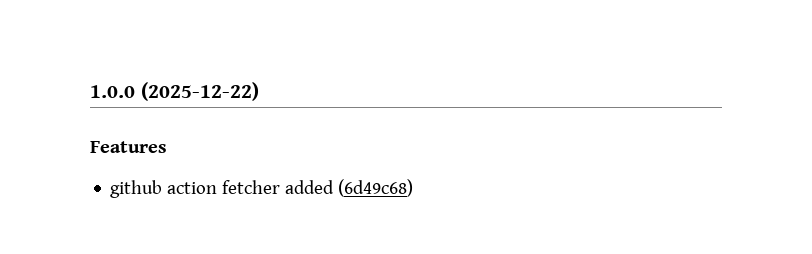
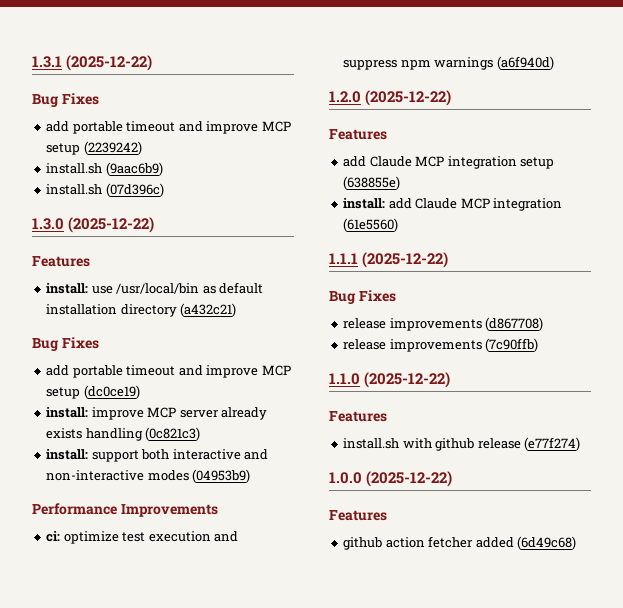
+ 1.3.1 (2025-12-22)
+ Bug Fixes
+ add portable timeout and improve MCP setup (2239242)
+ install.sh (9aac6b9)
+ install.sh (07d396c)
+ 1.3.0 (2025-12-22)
+ Features
+ install: use /usr/local/bin as default installation directory (a432c21)
+ Bug Fixes
+ add portable timeout and improve MCP setup (dc0ce19)
+ install: improve MCP server already exists handling (0c821c3)
+ install: support both interactive and non-interactive modes (04953b9)
+ Performance Improvements
+ ci: optimize test execution and suppress npm warnings (a6f940d)
+ 1.2.0 (2025-12-22)
+ Features
+ add Claude MCP integration setup (638855e)
+ install: add Claude MCP integration (61e5560)
+ 1.1.1 (2025-12-22)
+ Bug Fixes
+ release improvements (d867708)
+ release improvements (7c90ffb)
+ 1.1.0 (2025-12-22)
+ Features
+ install.sh with github release (e77f274)

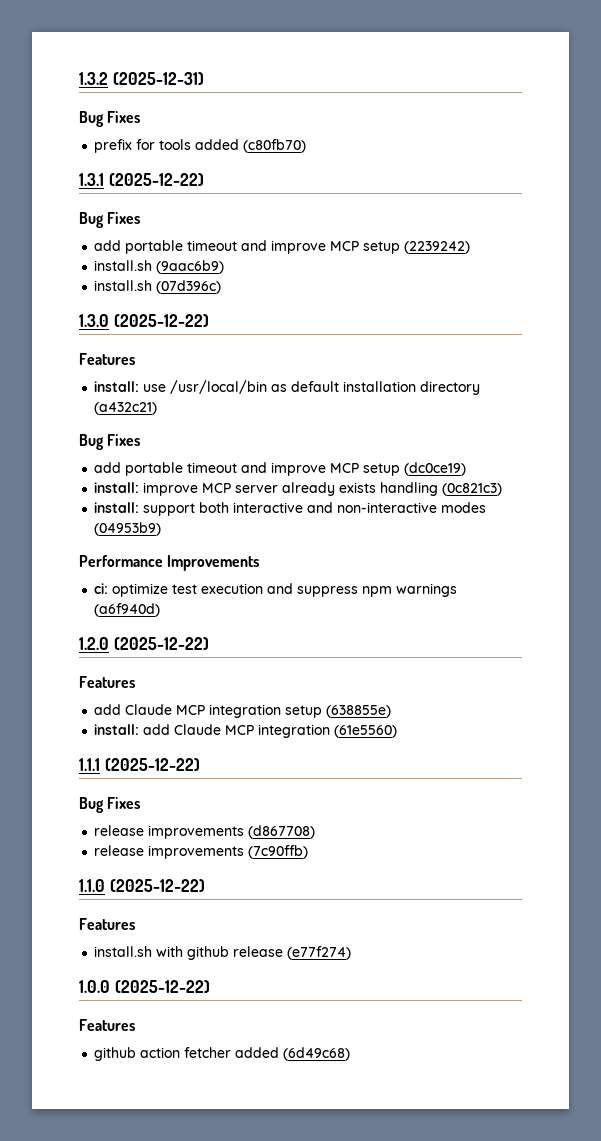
+ 1.3.2 (2025-12-31)
+ Bug Fixes
+ prefix for tools added (c80fb70)

